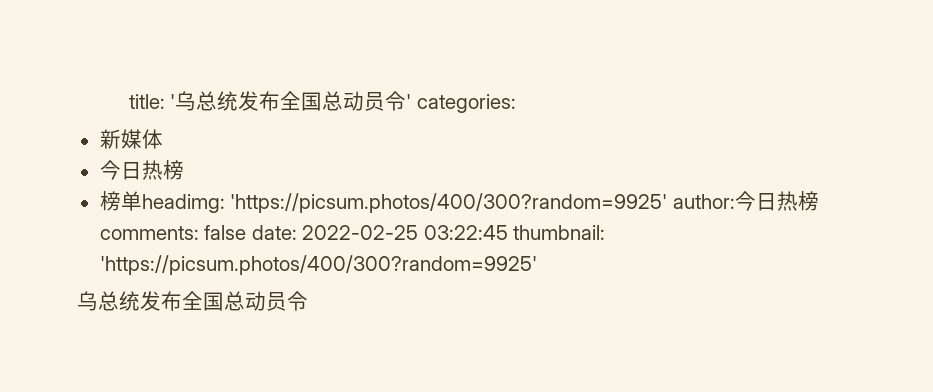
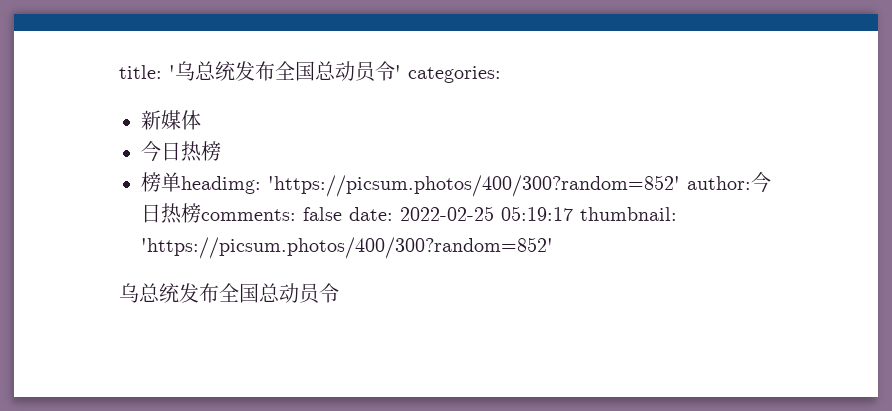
- 榜单headimg: 'https://picsum.photos/400/300?random=9925' author:今日热榜comments: false date: 2022-02-25 03:22:45 thumbnail: 'https://picsum.photos/400/300?random=9925'
+ 榜单headimg: 'https://picsum.photos/400/300?random=852' author:今日热榜comments: false date: 2022-02-25 05:19:17 thumbnail: 'https://picsum.photos/400/300?random=852'

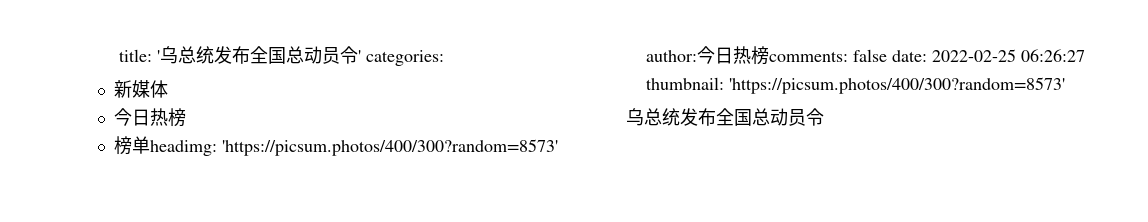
- 榜单headimg: 'https://picsum.photos/400/300?random=852' author:今日热榜comments: false date: 2022-02-25 05:19:17 thumbnail: 'https://picsum.photos/400/300?random=852'
+ 榜单headimg: 'https://picsum.photos/400/300?random=8573' author:今日热榜comments: false date: 2022-02-25 06:26:27 thumbnail: 'https://picsum.photos/400/300?random=8573'

